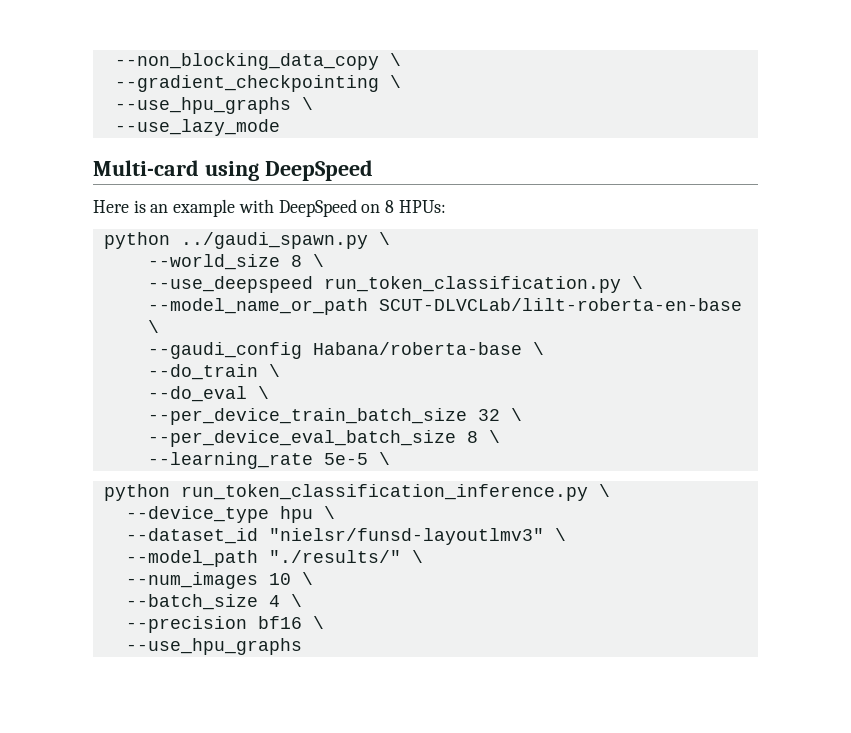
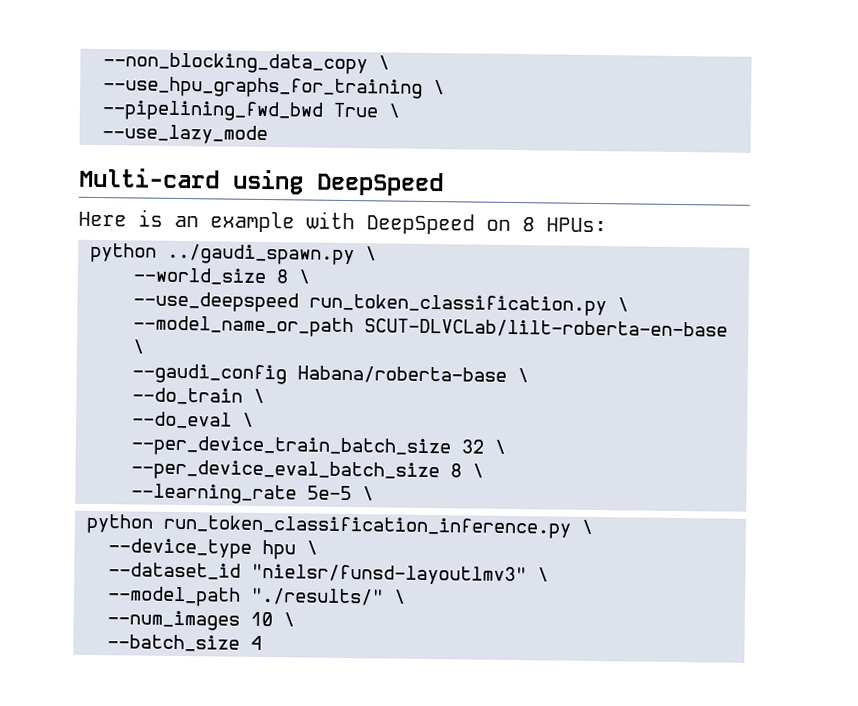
- --gradient_checkpointing \
- --use_hpu_graphs \
+ --use_hpu_graphs_for_training \
+ --pipelining_fwd_bwd True \
- --batch_size 4 \
- --precision bf16 \
- --use_hpu_graphs
+ --batch_size 4

